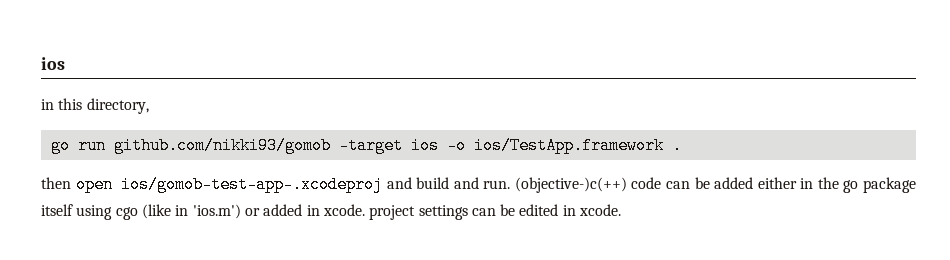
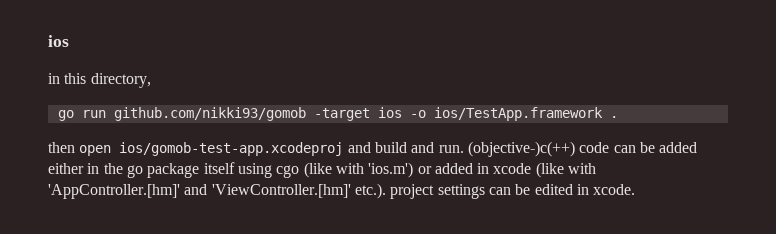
- then open ios/gomob-test-app-.xcodeproj and build and run.
+ then open ios/gomob-test-app.xcodeproj and build and run.
- (objective-)c(++) code can be added either in the go package itself using cgo (like in 'ios.m') or added in xcode. project settings can be edited in xcode.
+ (objective-)c(++) code can be added either in the go package itself using cgo (like with 'ios.m') or added in xcode (like with 'AppController.[hm]' and 'ViewController.[hm]' etc.). project settings can be edited in xcode.

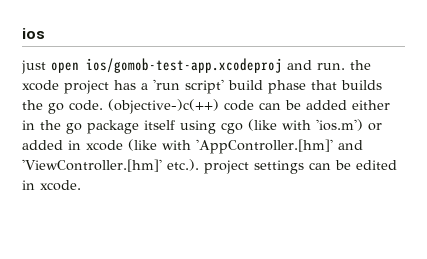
- in this directory,
- go run github.com/nikki93/gomob -target ios -o ios/TestApp.framework .
- then open ios/gomob-test-app.xcodeproj and build and run.
+ just open ios/gomob-test-app.xcodeproj and run. the xcode project has a 'run script' build phase that builds the go code.

